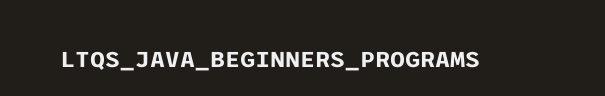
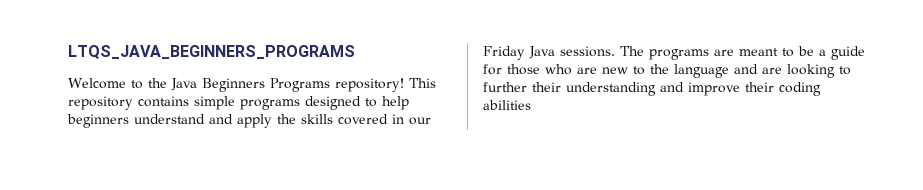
+ Welcome to the Java Beginners Programs repository! This repository contains simple programs designed to help beginners understand and apply the skills covered in our Friday Java sessions. The programs are meant to be a guide for those who are new to the language and are looking to further their understanding and improve their coding abilities

